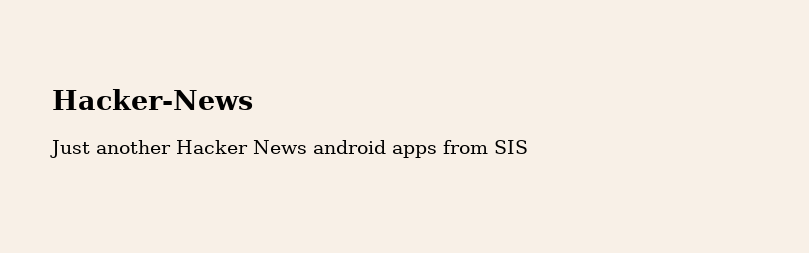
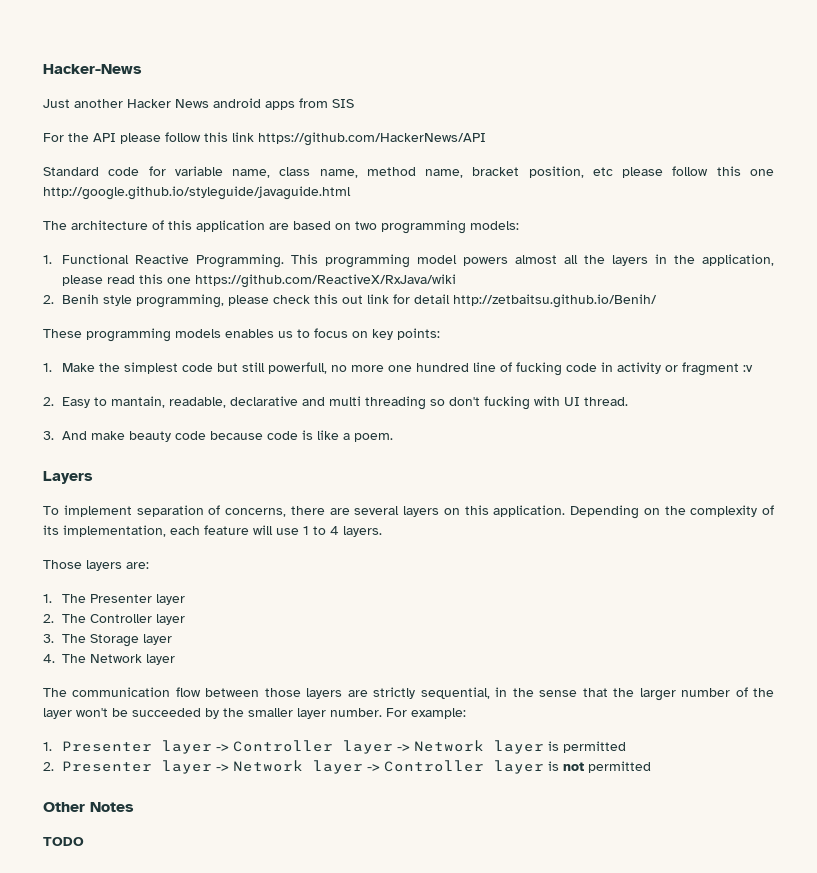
+ For the API please follow this link https://github.com/HackerNews/API
+ Standard code for variable name, class name, method name, bracket position, etc please follow this one http://google.github.io/styleguide/javaguide.html
+ The architecture of this application are based on two programming models:
+ 1. Functional Reactive Programming. This programming model powers almost all the layers in the application, please read this one https://github.com/ReactiveX/RxJava/wiki
+ 2. Benih style programming, please check this out link for detail http://zetbaitsu.github.io/Benih/
+ These programming models enables us to focus on key points:
+ 1. Make the simplest code but still powerfull, no more one hundred line of fucking code in activity or fragment :v
+ 2. Easy to mantain, readable, declarative and multi threading so don't fucking with UI thread.
+ 3. And make beauty code because code is like a poem.
+ Layers
+ To implement separation of concerns, there are several layers on this application. Depending on the complexity of its implementation, each feature will use 1 to 4 layers.
+ Those layers are:
+ 1. The Presenter layer
+ 2. The Controller layer
+ 3. The Storage layer
+ 4. The Network layer
+ The communication flow between those layers are strictly sequential, in the sense that the larger number of the layer won't be succeeded by the smaller layer number. For example:
+ 1. Presenter layer -> Controller layer -> Network layer is permitted
+ 2. Presenter layer -> Network layer -> Controller layer is not permitted
+ Other Notes
+ TODO

